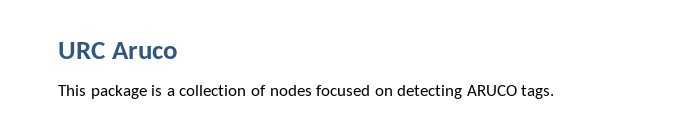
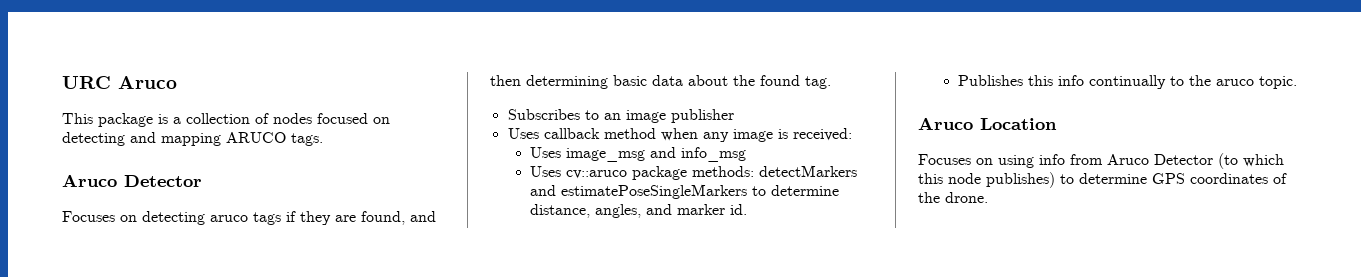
- This package is a collection of nodes focused on detecting ARUCO tags.
+ This package is a collection of nodes focused on detecting and mapping ARUCO tags.
+ Aruco Detector
+ Focuses on detecting aruco tags if they are found, and then determining basic data about the found tag.
+ Subscribes to an image publisher
+ Uses callback method when any image is received:
+ Uses image_msg and info_msg
+ Uses cv::aruco package methods: detectMarkers and estimatePoseSingleMarkers to determine distance, angles, and marker id.
+ Publishes this info continually to the aruco topic.
+ Aruco Location
+ Focuses on using info from Aruco Detector (to which this node publishes) to determine GPS coordinates of the drone.

